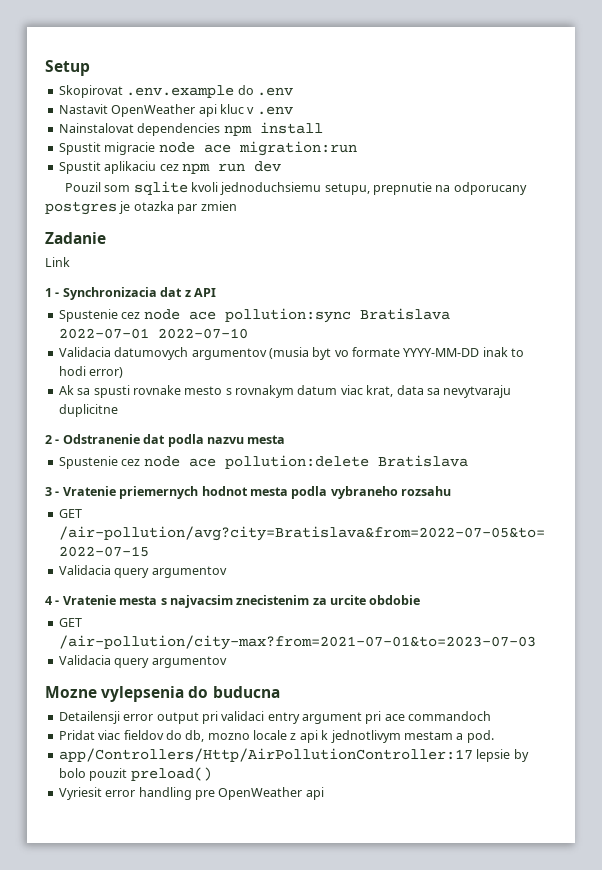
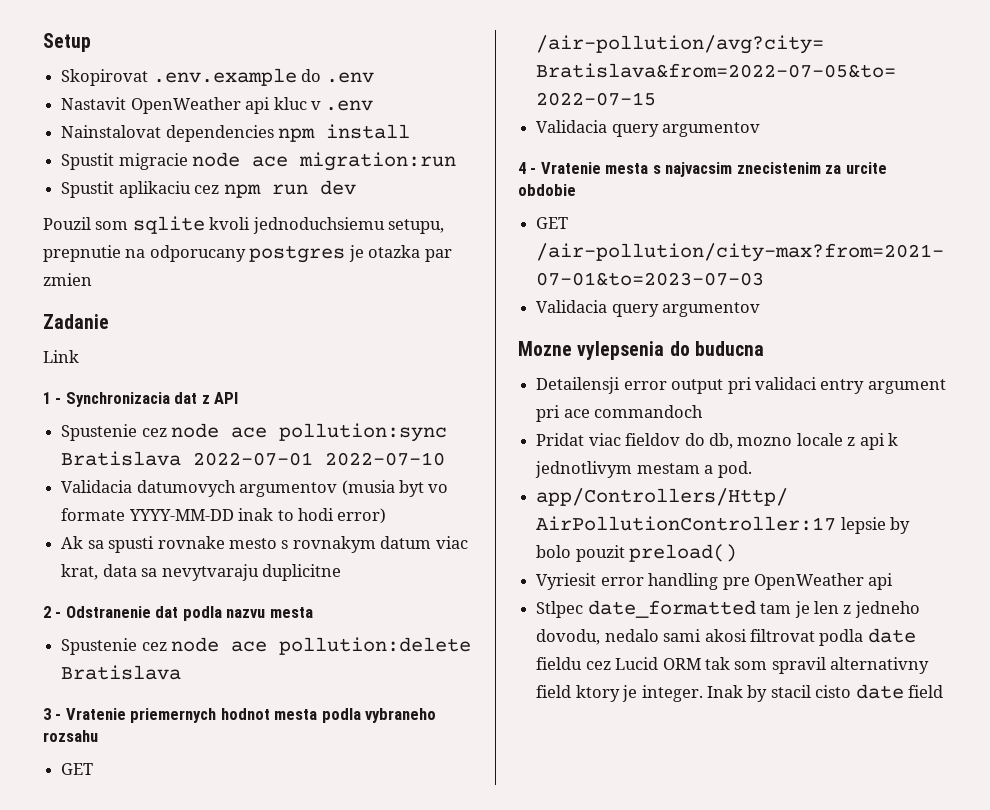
+ Stlpec date_formatted tam je len z jedneho dovodu, nedalo sami akosi filtrovat podla date fieldu cez Lucid ORM tak som spravil alternativny field ktory je integer. Inak by stacil cisto date field

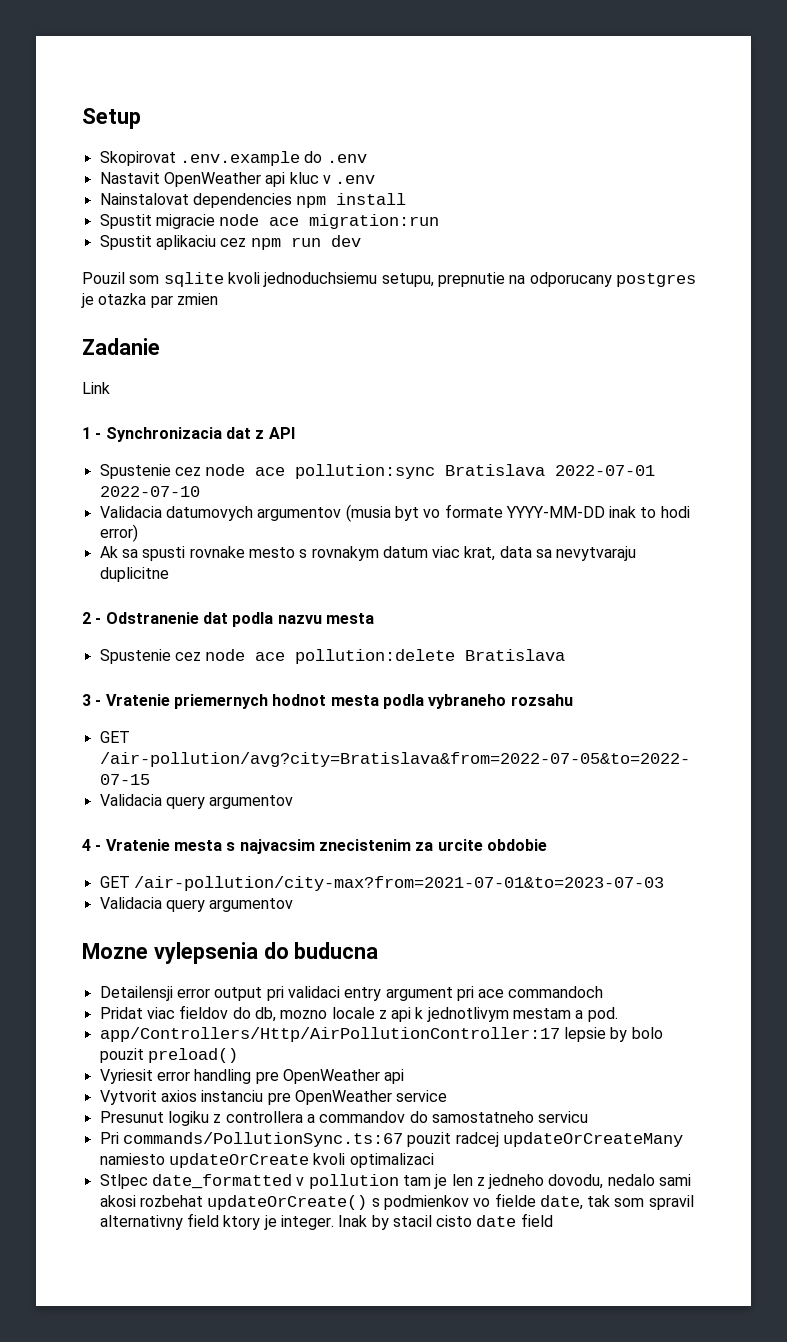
+ Vytvorit axios instanciu pre OpenWeather service
+ Presunut logiku z controllera a commandov do samostatneho servicu
+ Pri commands/PollutionSync.ts:67 pouzit radcej updateOrCreateMany namiesto updateOrCreate kvoli optimalizaci
- Stlpec date_formatted tam je len z jedneho dovodu, nedalo sami akosi filtrovat podla date fieldu cez Lucid ORM tak som spravil alternativny field ktory je integer.
+ Stlpec date_formatted v pollution tam je len z jedneho dovodu, nedalo sami akosi rozbehat updateOrCreate() s podmienkov vo fielde date, tak som spravil alternativny field ktory je integer.

